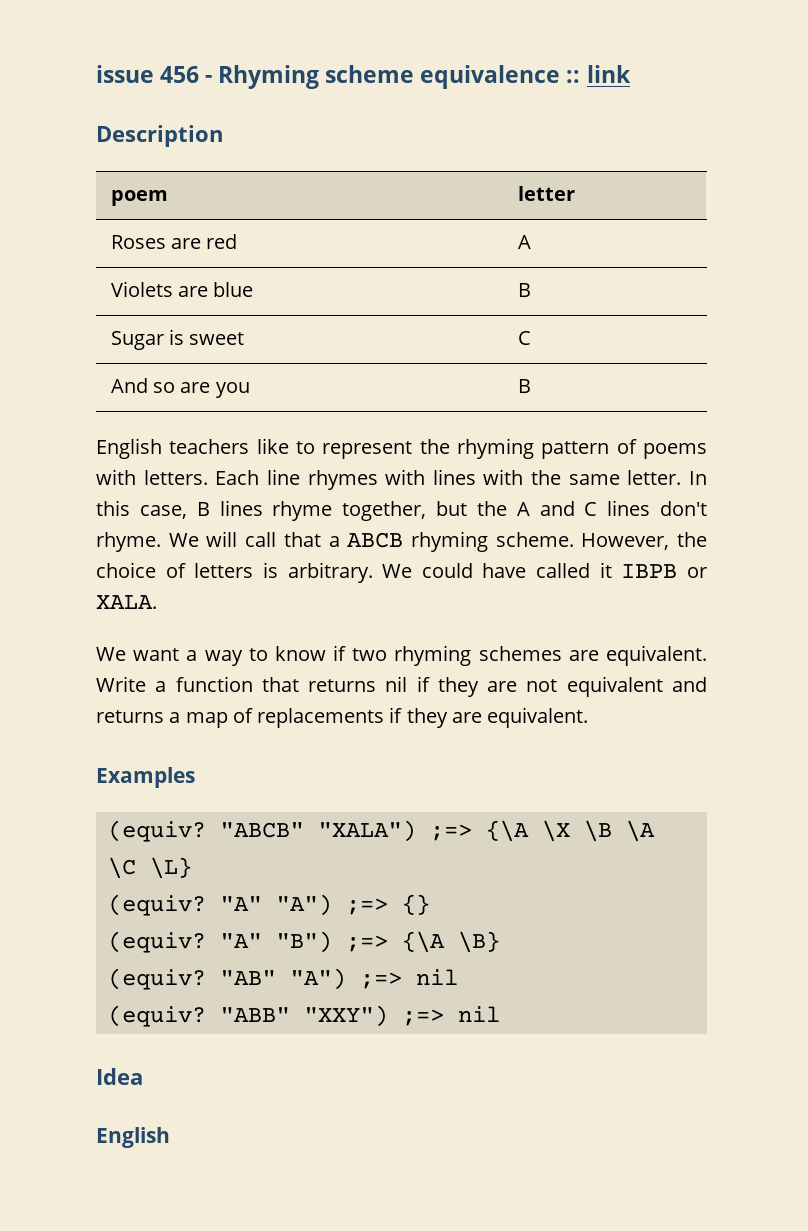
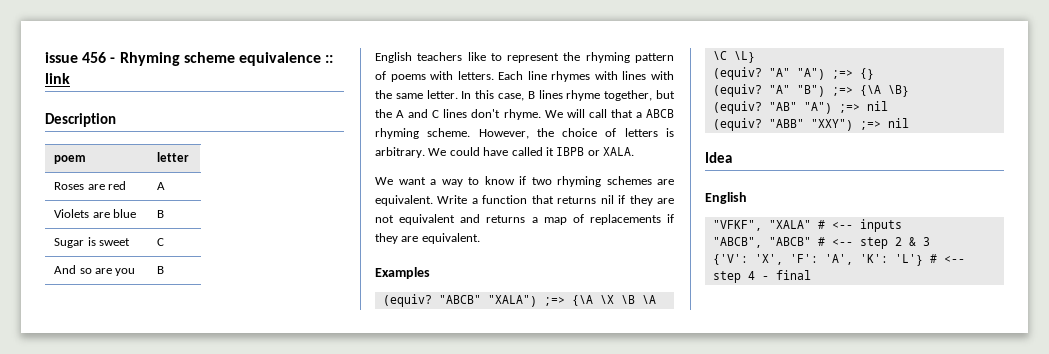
+ "VFKF", "XALA" # <-- inputs
+ "ABCB", "ABCB" # <-- step 2 & 3
+ {'V': 'X', 'F': 'A', 'K': 'L'} # <-- step 4 - final

